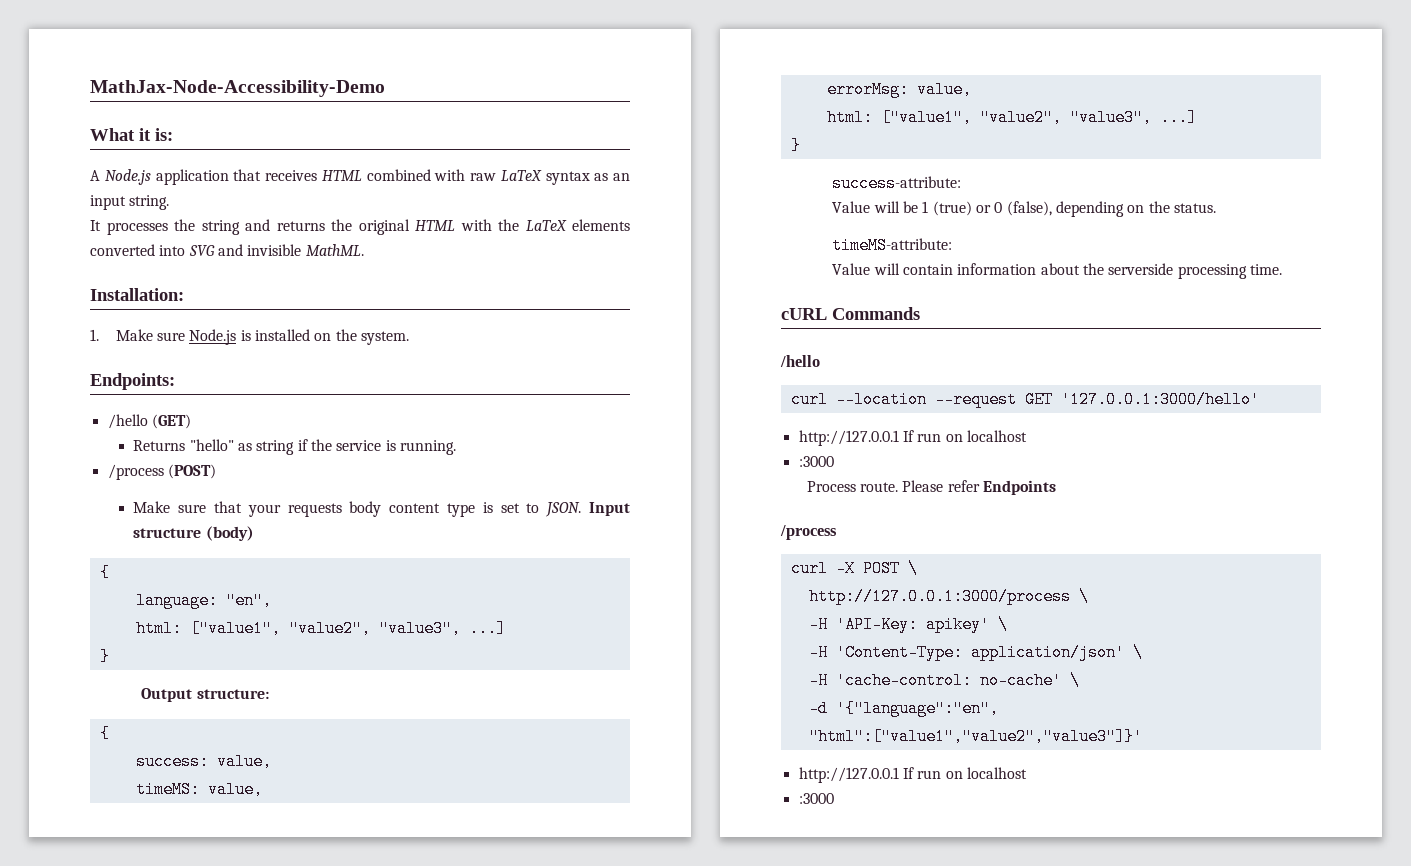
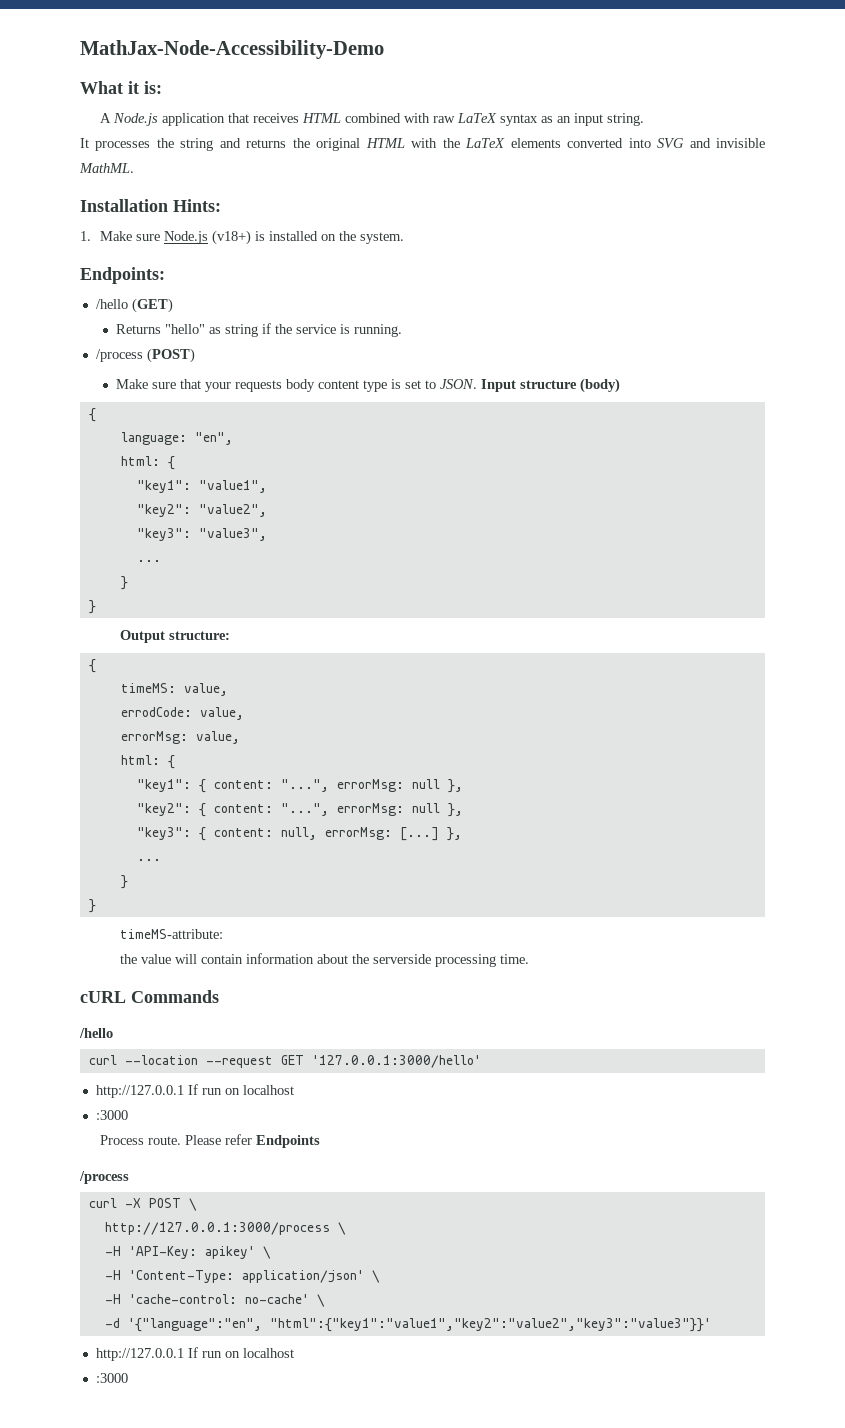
- Installation:
+ Installation Hints:
- 1. Make sure Node.js is installed on the system.
+ 1. Make sure Node.js (v18+) is installed on the system.
  language: "en",
- html: ["value1", "value2", "value3", ...]
+ html: {
+ "key1": "value1",
+ "key2": "value2",
+ "key3": "value3",
+ ...
+ }
- success: value,
  timeMS: value,
+ errodCode: value,
  errorMsg: value,
- html: ["value1", "value2", "value3", ...]
+ html: {
+ "key1": { content: "...", errorMsg: null },
+ "key2": { content: "...", errorMsg: null },
+ "key3": { content: null, errorMsg: [...] },
+ ...
  }
- success-attribute:
- Value will be 1 (true) or 0 (false), depending on the status.
+ }
- Value will contain information about the serverside processing time.
+ the value will contain information about the serverside processing time.
- -d '{"language":"en", "html":["value1","value2","value3"]}'
+ -d '{"language":"en", "html":{"key1":"value1","key2":"value2","key3":"value3"}}'

